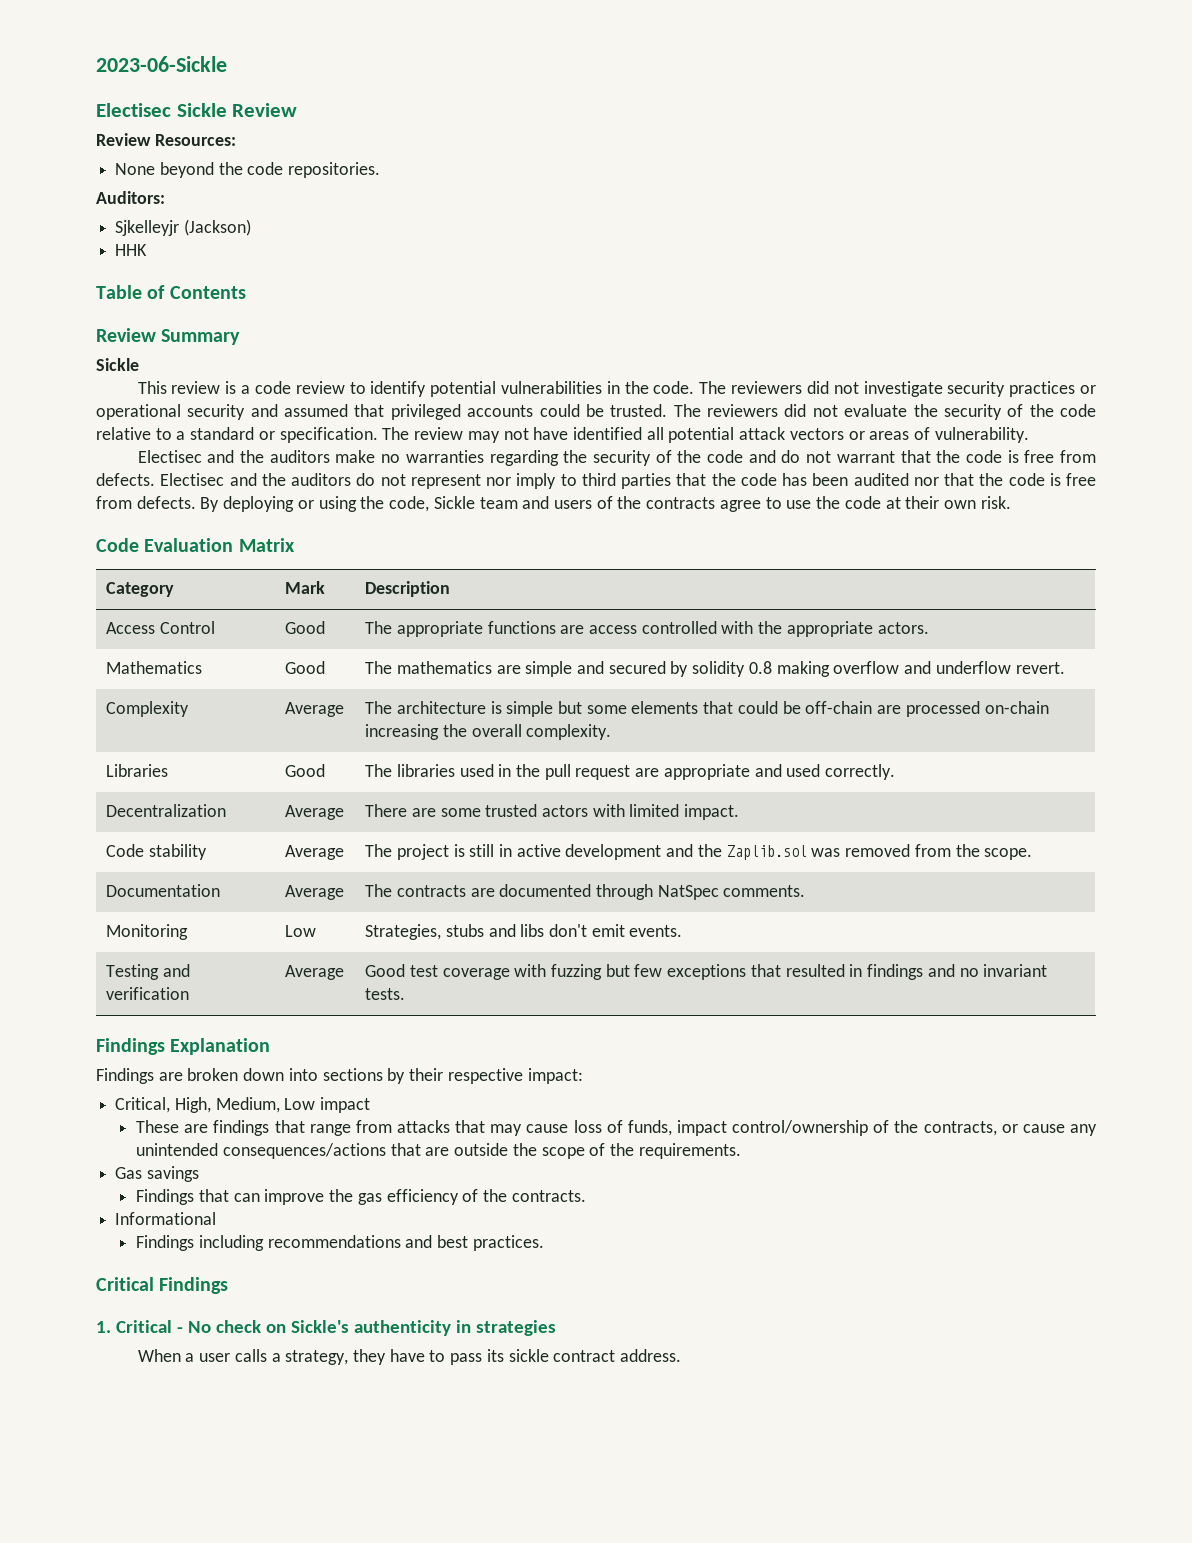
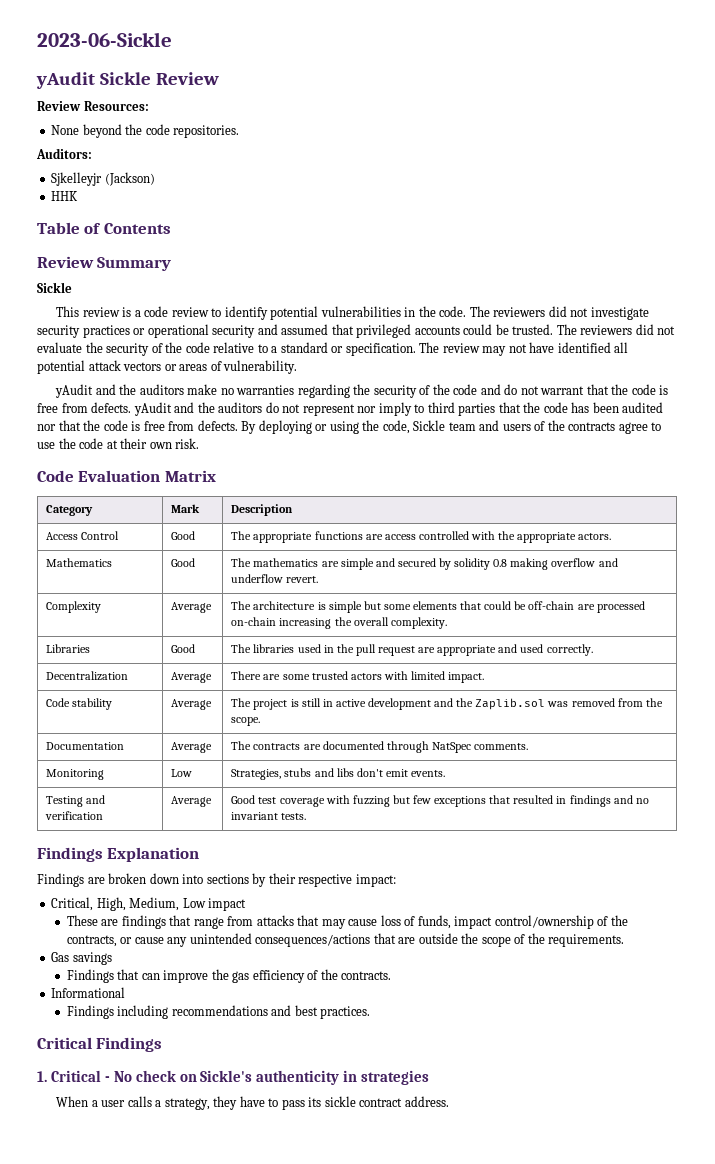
- Electisec Sickle Review
+ yAudit Sickle Review
- Electisec and the auditors make no warranties regarding the security of the code and do not warrant that the code is free from defects. Electisec and the auditors do not represent nor imply to third parties that the code has been audited nor that the code is free from defects.
+ yAudit and the auditors make no warranties regarding the security of the code and do not warrant that the code is free from defects. yAudit and the auditors do not represent nor imply to third parties that the code has been audited nor that the code is free from defects.

